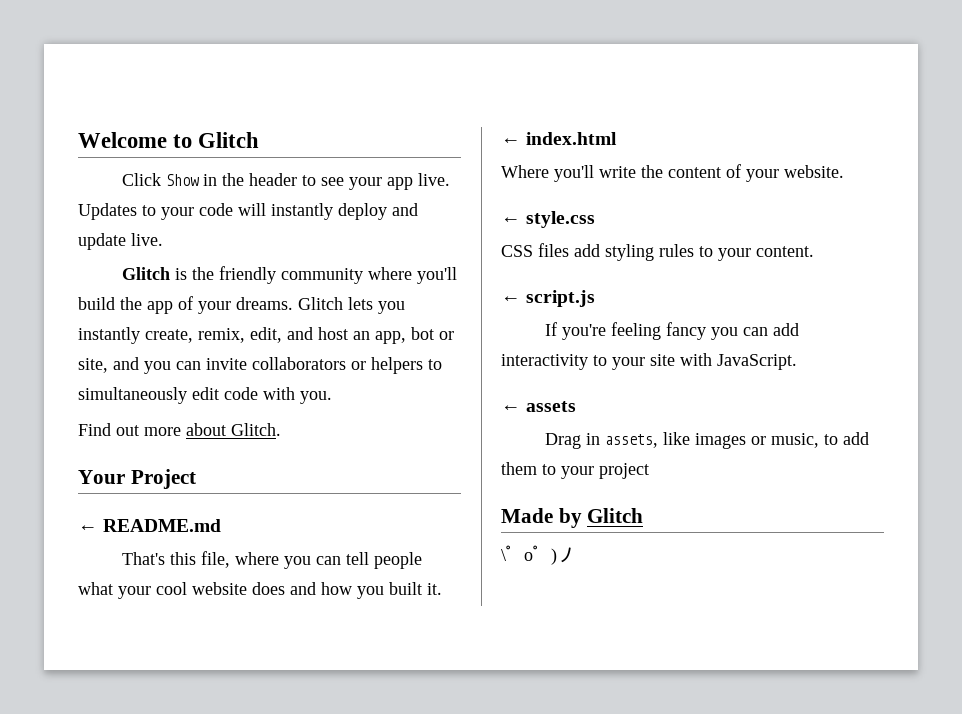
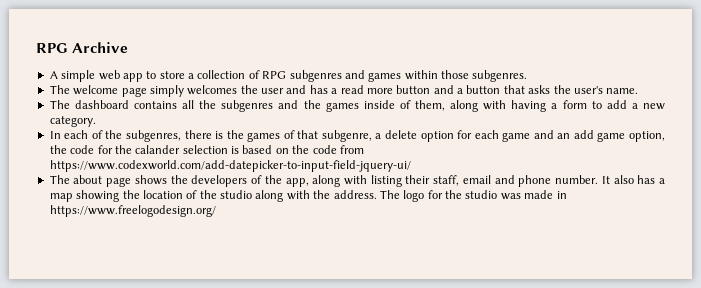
- Welcome to Glitch
- Click Show in the header to see your app live. Updates to your code will instantly deploy and update live.
- Glitch is the friendly community where you'll build the app of your dreams. Glitch lets you instantly create, remix, edit, and host an app, bot or site, and you can invite collaborators or helpers to simultaneously edit code with you.
- Find out more about Glitch.
- Your Project
- ← README.md
- That's this file, where you can tell people what your cool website does and how you built it.
- ← index.html
- Where you'll write the content of your website.
- ← style.css
- CSS files add styling rules to your content.
- ← script.js
- If you're feeling fancy you can add interactivity to your site with JavaScript.
- ← assets
- Drag in assets, like images or music, to add them to your project
- Made by Glitch
- \゜o゜)ノ
+ RPG Archive
+ A simple web app to store a collection of RPG subgenres and games within those subgenres.
+ The welcome page simply welcomes the user and has a read more button and a button that asks the user's name.
+ The dashboard contains all the subgenres and the games inside of them, along with having a form to add a new category.
+ In each of the subgenres, there is the games of that subgenre, a delete option for each game and an add game option, the code for the calander selection is based on the code from https://www.codexworld.com/add-datepicker-to-input-field-jquery-ui/
+ The about page shows the developers of the app, along with listing their staff, email and phone number. It also has a map showing the location of the studio along with the address. The logo for the studio was made in https://www.freelogodesign.org/

